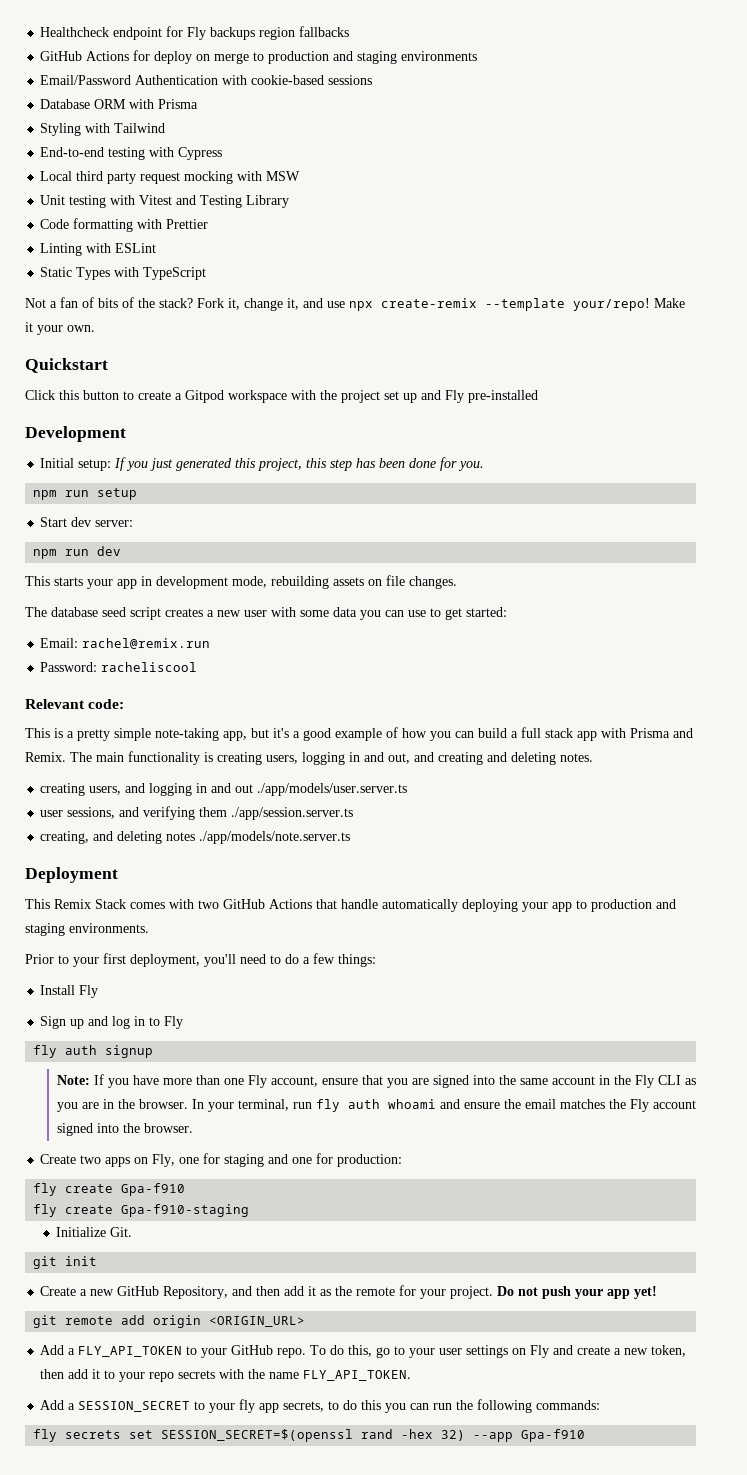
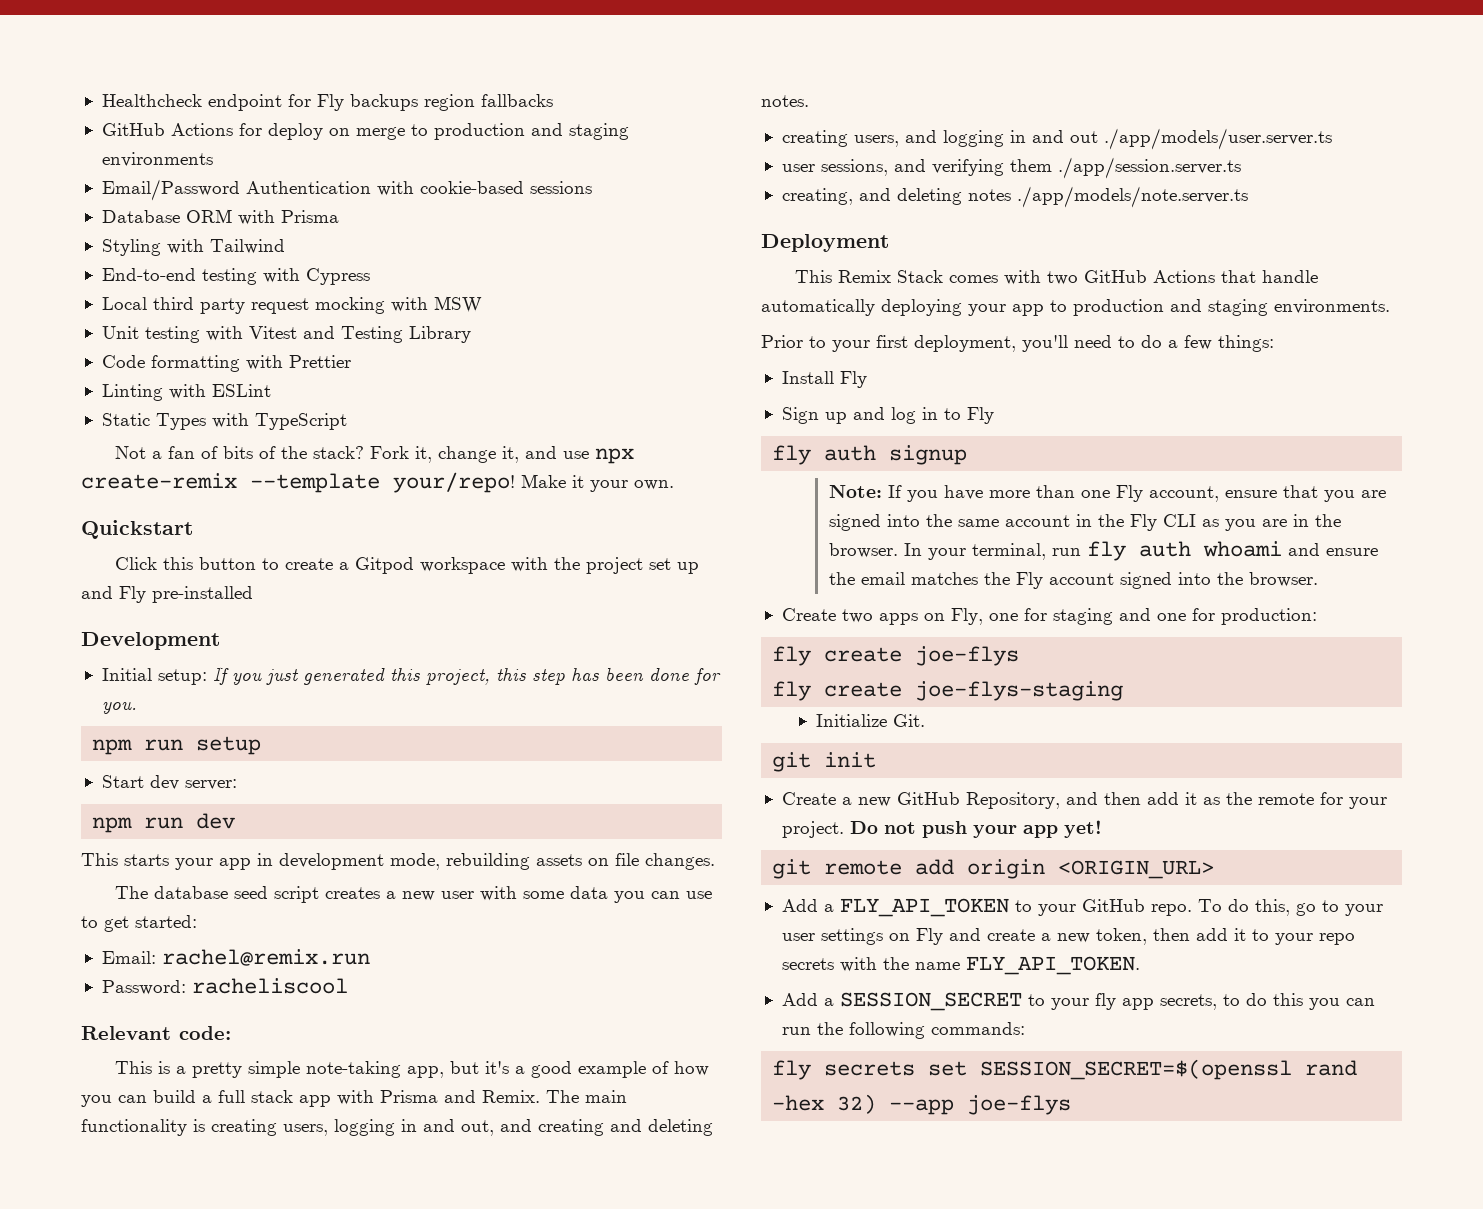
- fly create Gpa-f910
- fly create Gpa-f910-staging
+ fly create joe-flys
+ fly create joe-flys-staging
- fly secrets set SESSION_SECRET=$(openssl rand -hex 32) --app Gpa-f910
+ fly secrets set SESSION_SECRET=$(openssl rand -hex 32) --app joe-flys

